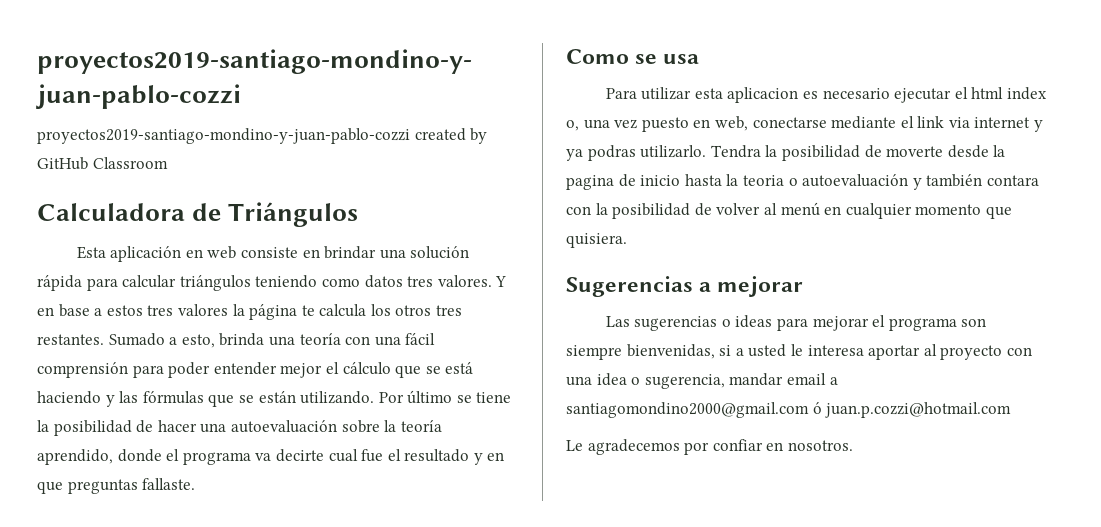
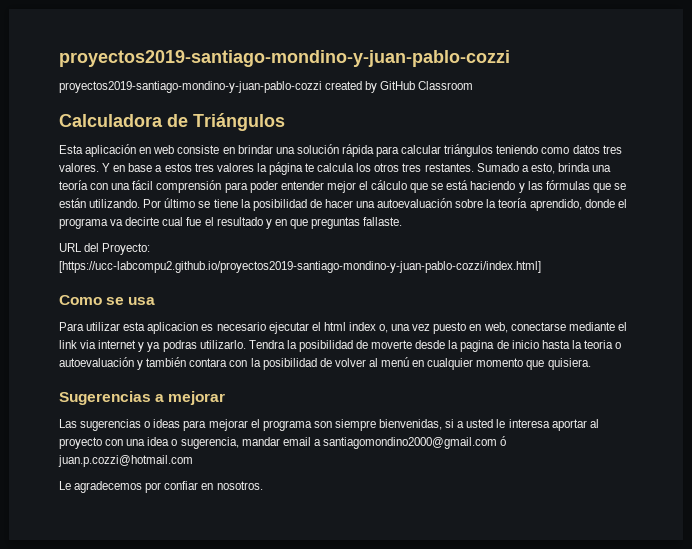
+ URL del Proyecto: [https://ucc-labcompu2.github.io/proyectos2019-santiago-mondino-y-juan-pablo-cozzi/index.html]

